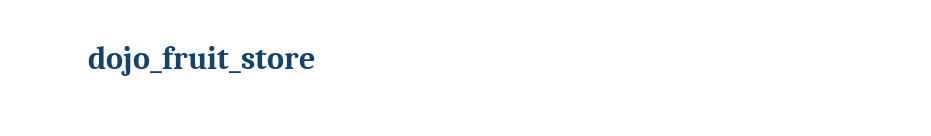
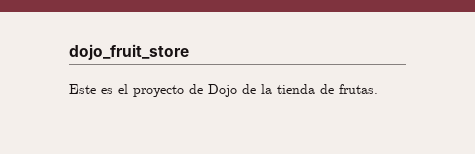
+ Este es el proyecto de Dojo de la tienda de frutas.

